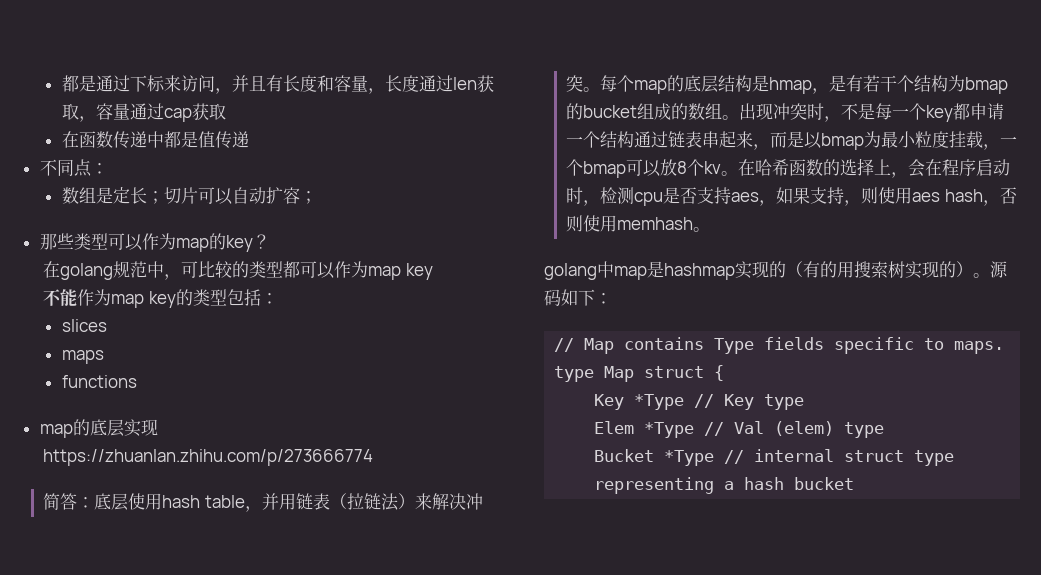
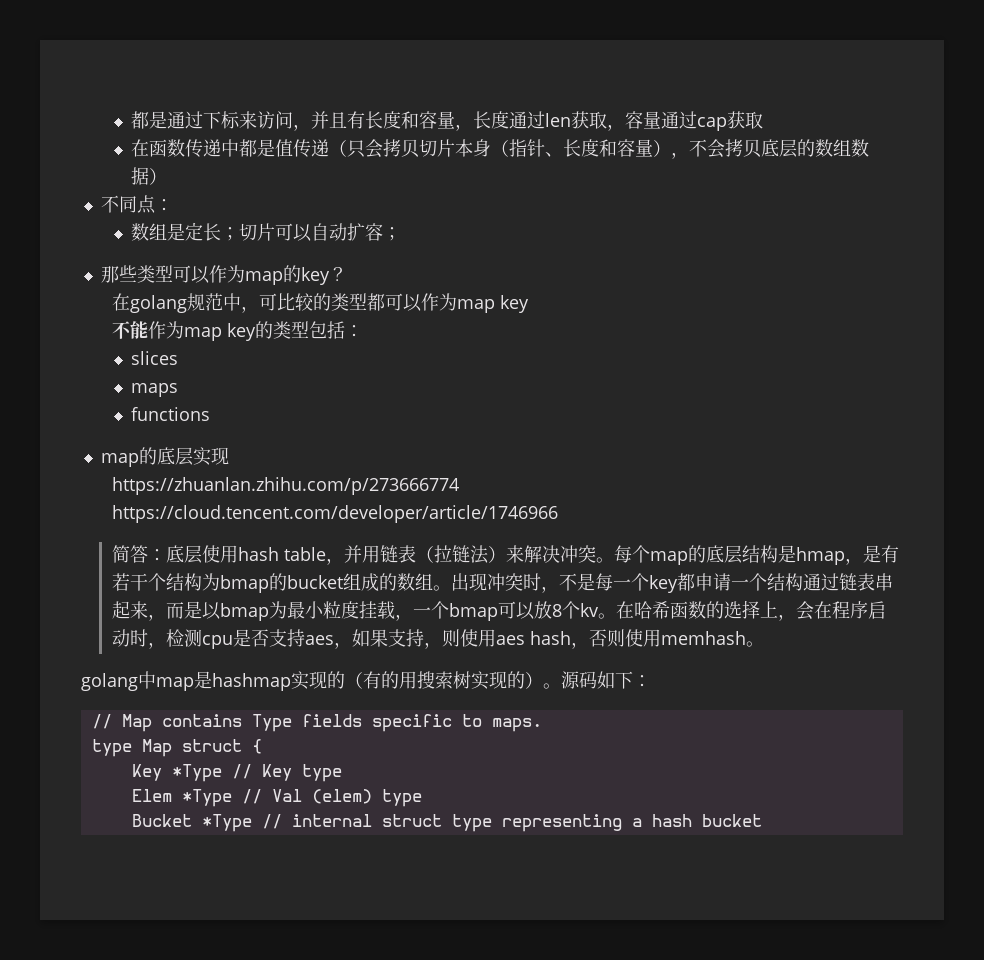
- 在函数传递中都是值传递
+ 在函数传递中都是值传递（只会拷贝切片本身（指针、长度和容量），不会拷贝底层的数组数据）
- https://zhuanlan.zhihu.com/p/273666774
+ https://zhuanlan.zhihu.com/p/273666774 https://cloud.tencent.com/developer/article/1746966

